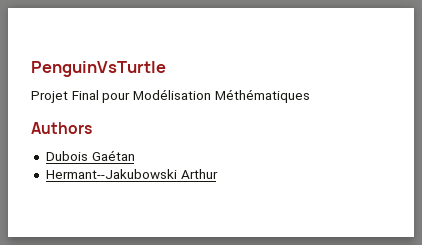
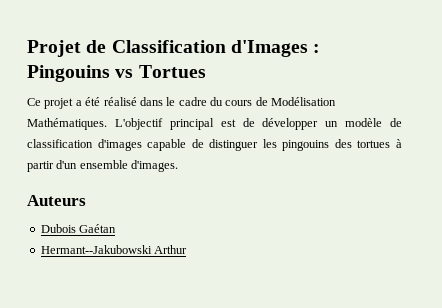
- PenguinVsTurtle
- Projet Final pour Modélisation Méthématiques
- Authors
+ Projet de Classification d'Images : Pingouins vs Tortues
+ Ce projet a été réalisé dans le cadre du cours de Modélisation Mathématiques. L'objectif principal est de développer un modèle de classification d'images capable de distinguer les pingouins des tortues à partir d'un ensemble d'images.
+ Auteurs

